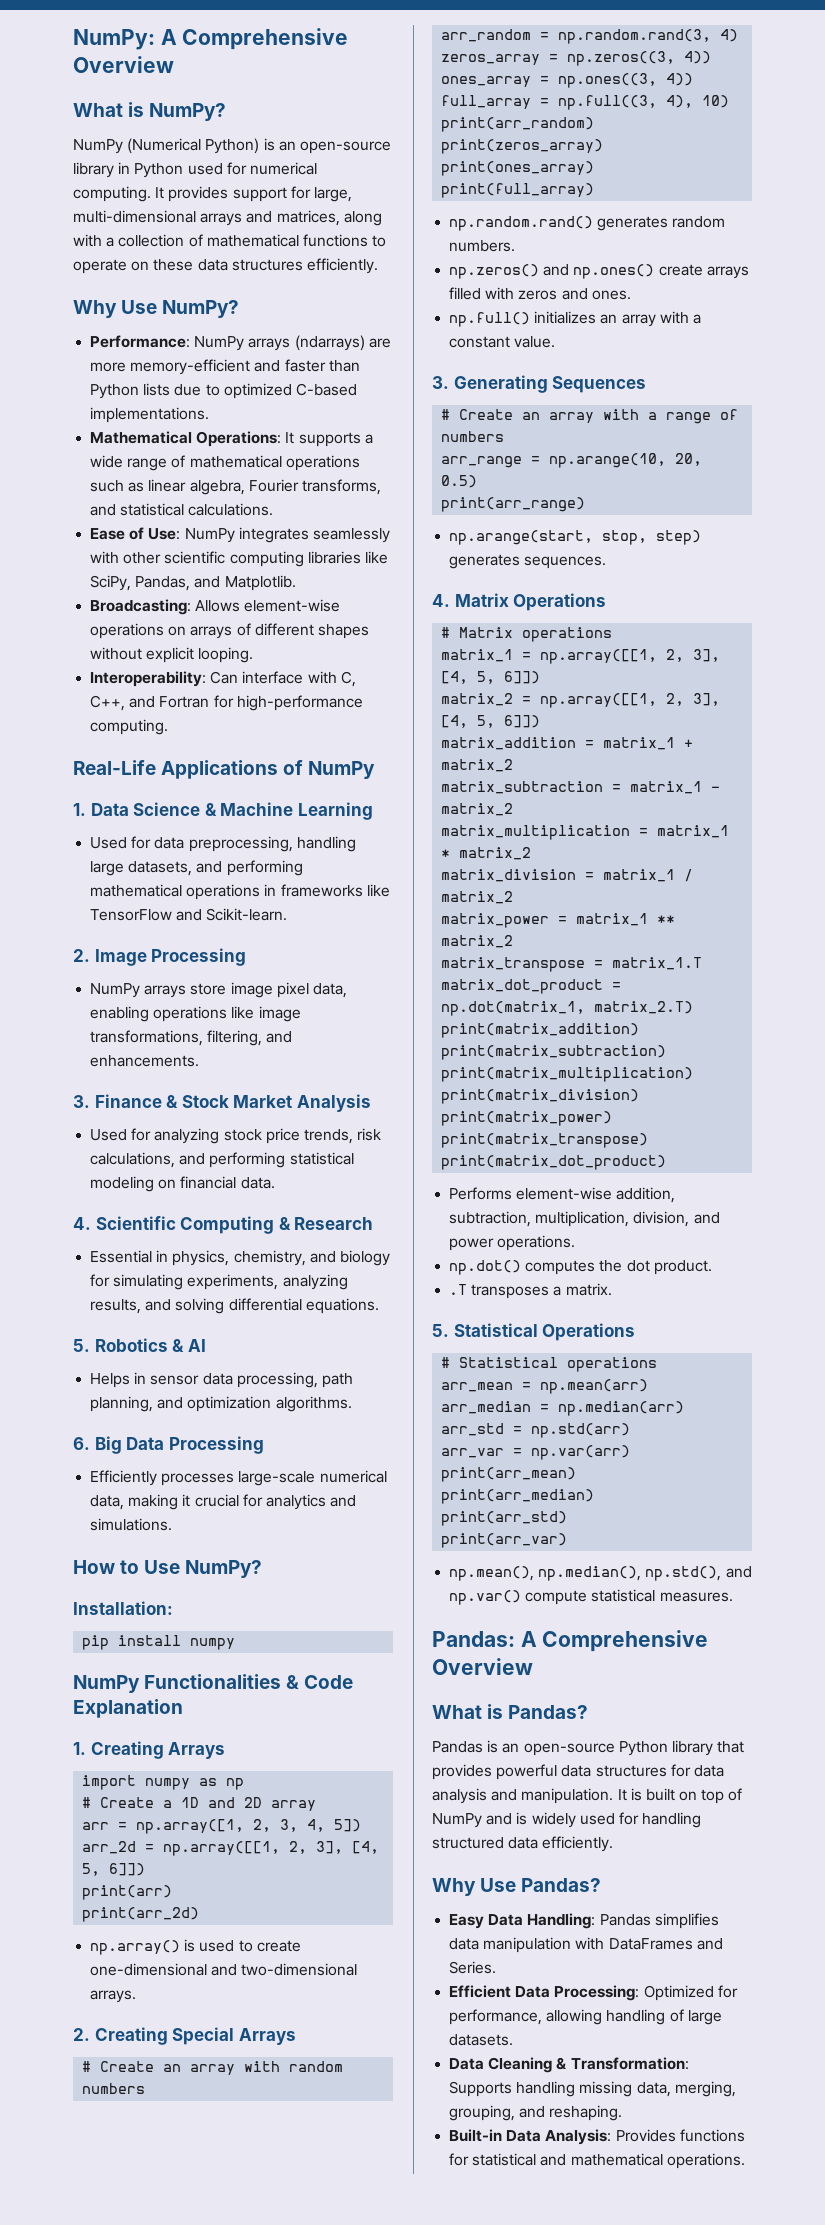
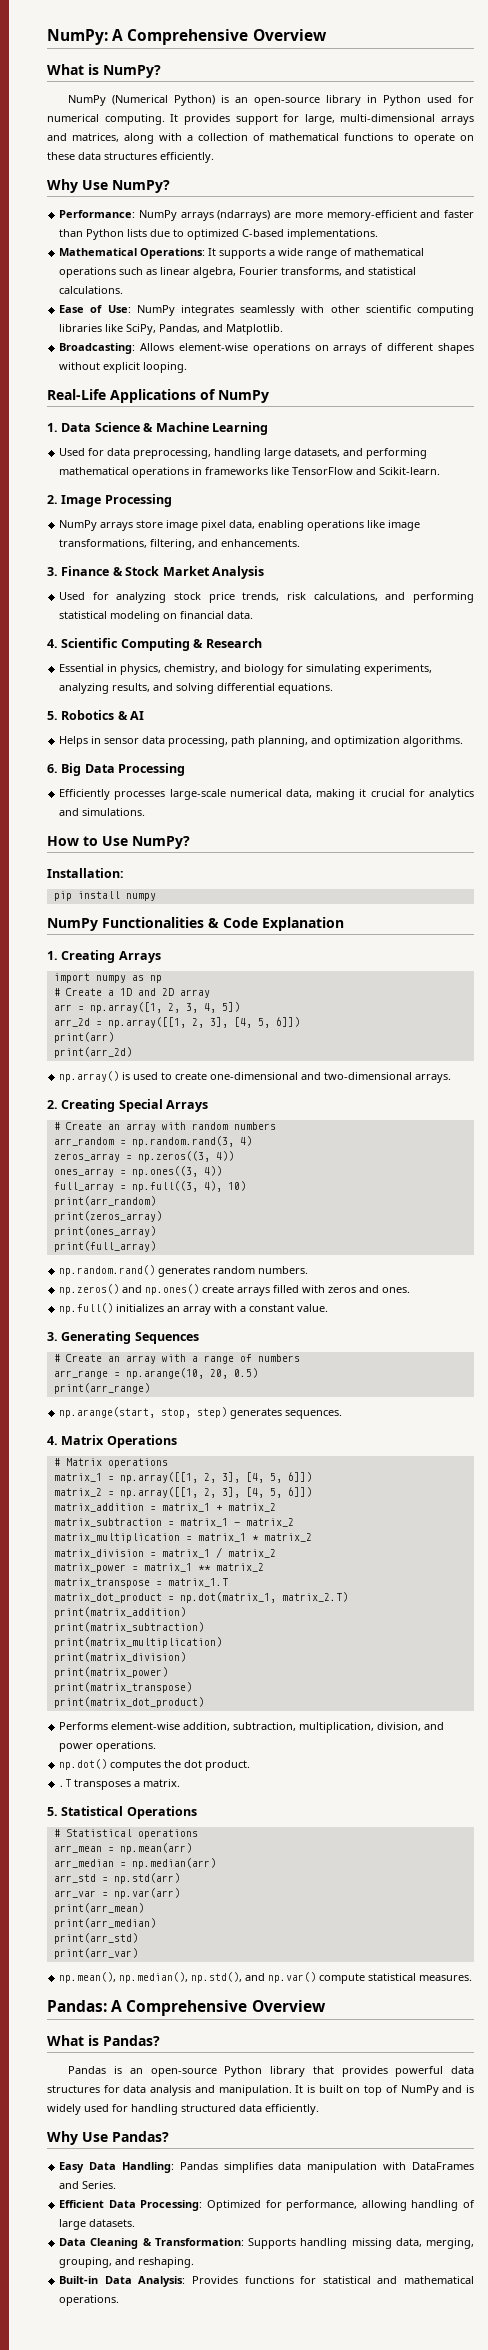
- Interoperability: Can interface with C, C++, and Fortran for high-performance computing.

